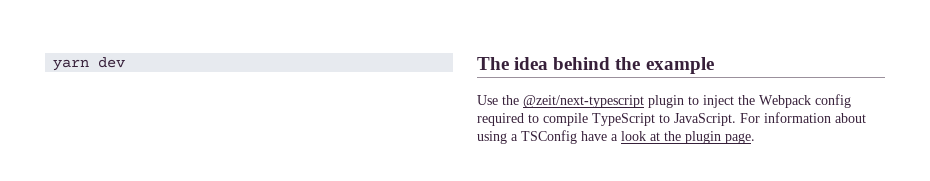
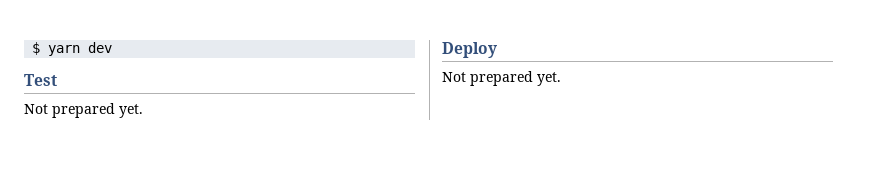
- yarn dev
+ $ yarn dev
- The idea behind the example
- Use the @zeit/next-typescript plugin to inject the Webpack config required to compile TypeScript to JavaScript. For information about using a TSConfig have a look at the plugin page.
+ Test
+ Not prepared yet.
+ Deploy
+ Not prepared yet.

